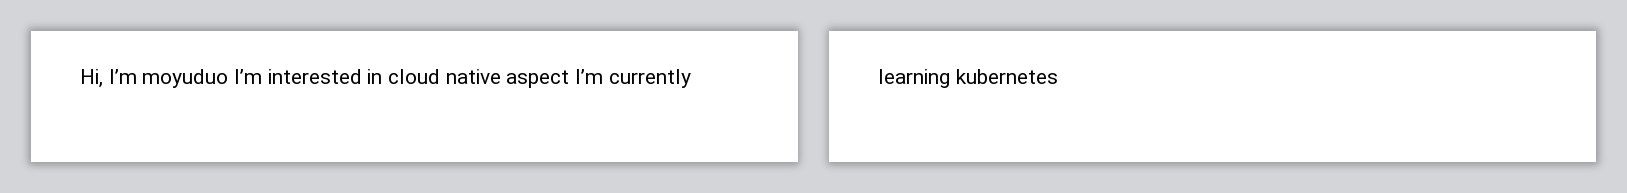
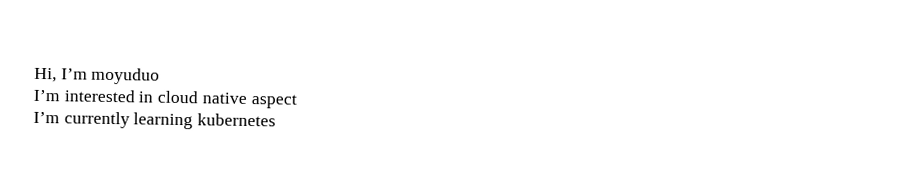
- Hi, I’m moyuduo I’m interested in cloud native aspect I’m currently learning kubernetes
+ Hi, I’m moyuduo
+ I’m interested in cloud native aspect
+ I’m currently learning kubernetes

